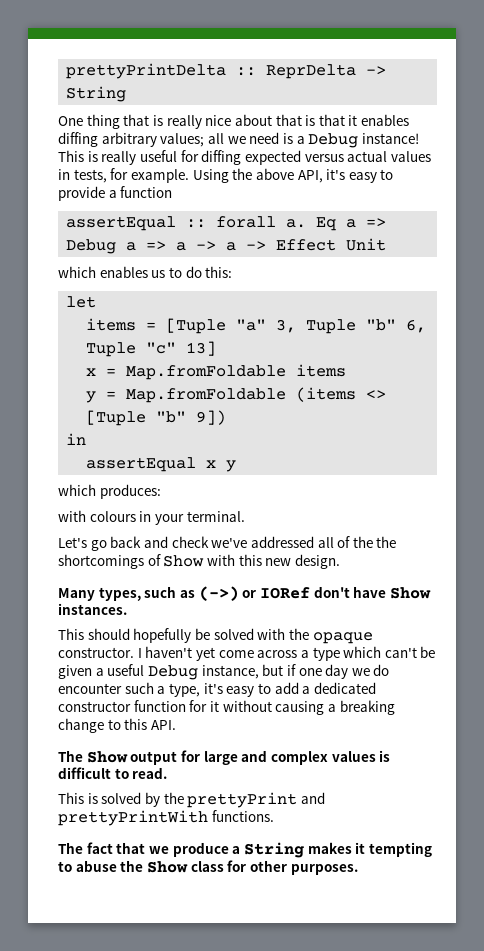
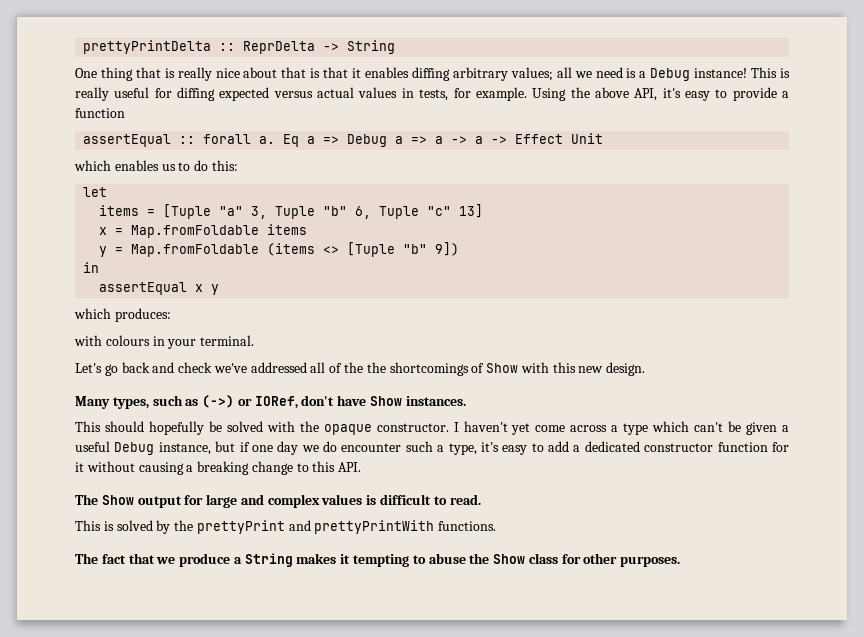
- Many types, such as (->) or IORef don't have Show instances.
+ Many types, such as (->) or IORef, don't have Show instances.

